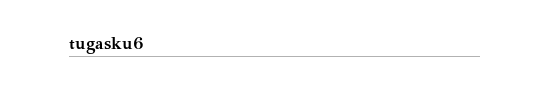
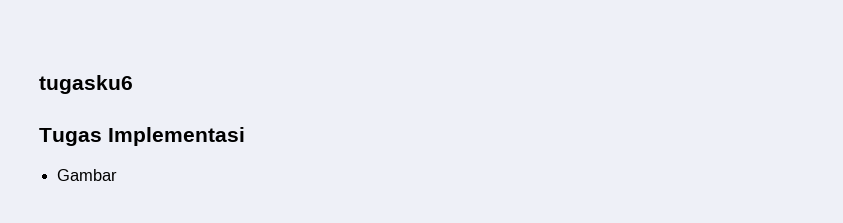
+ Tugas Implementasi
+ Gambar

